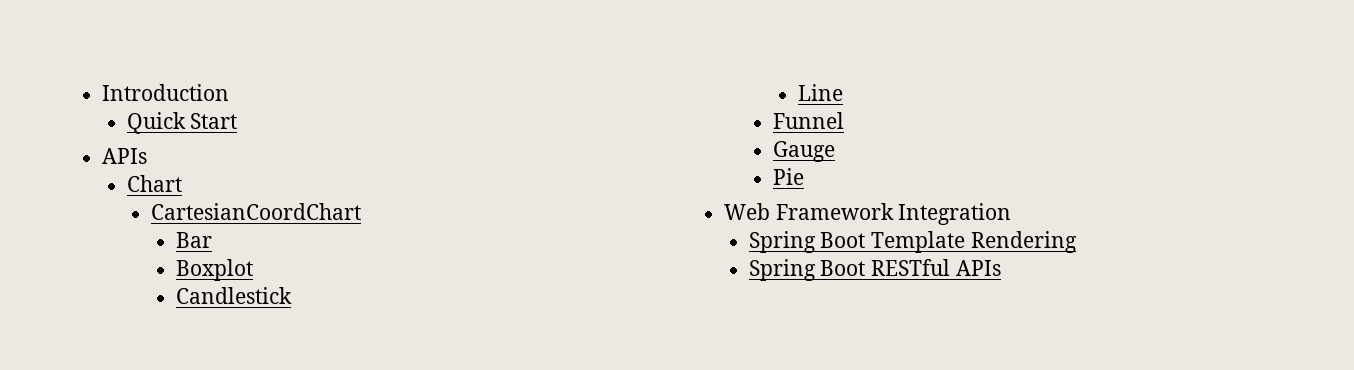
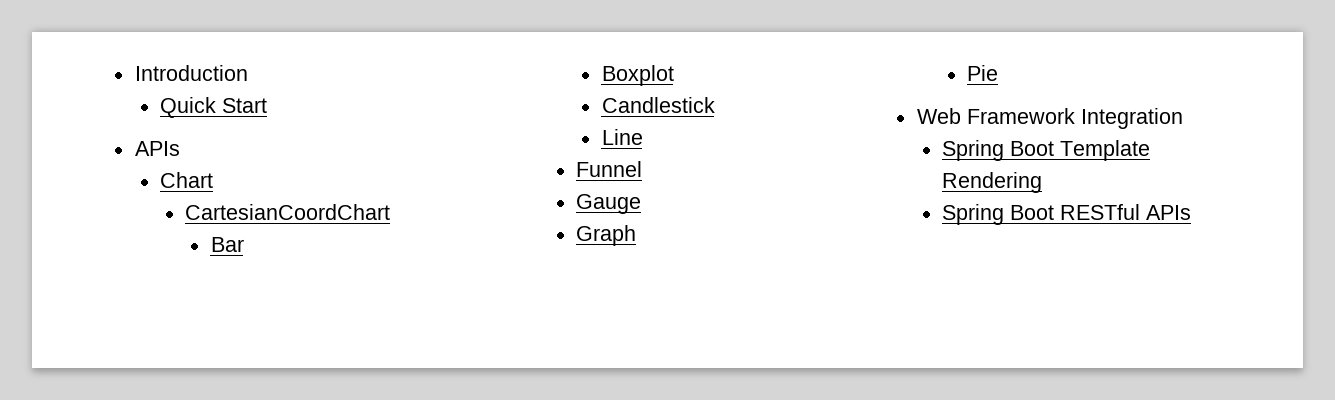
+ Graph

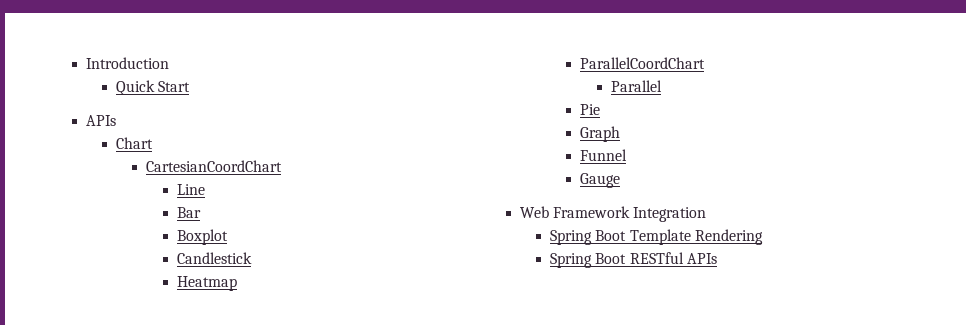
+ Line
- Line
+ Heatmap
+ ParallelCoordChart
+ Parallel
+ Pie
+ Graph
- Graph
- Pie

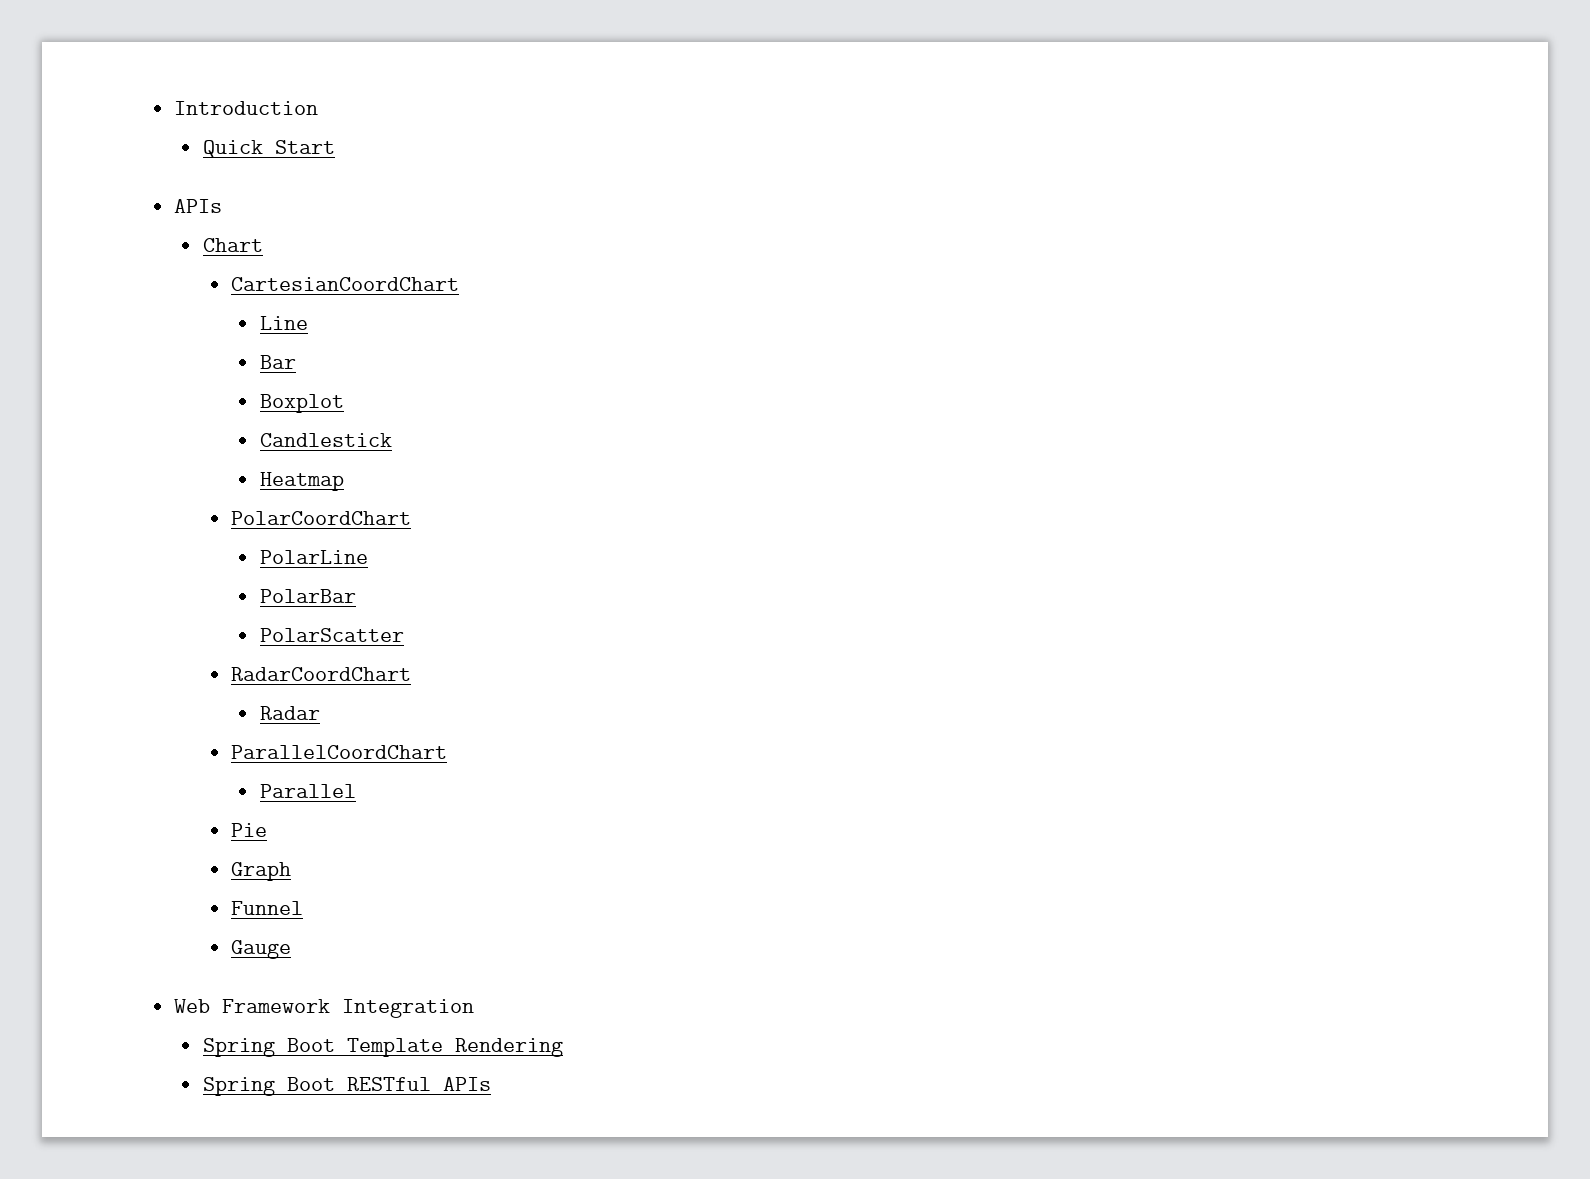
+ PolarCoordChart
+ PolarLine
+ PolarBar
+ PolarScatter
+ RadarCoordChart
+ Radar

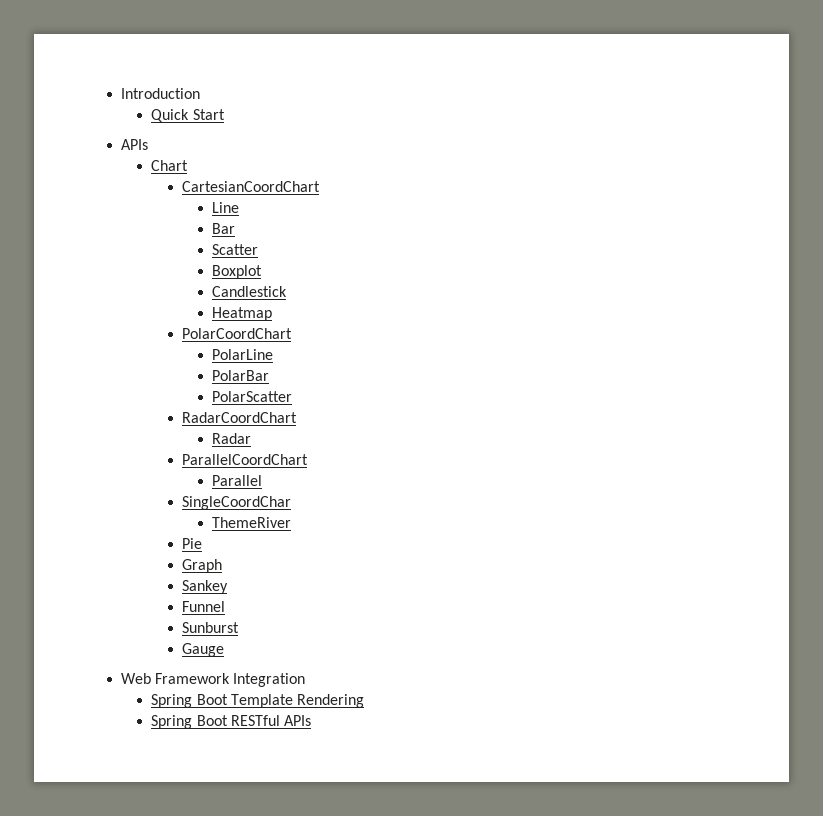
+ Scatter
+ SingleCoordChar
+ ThemeRiver
+ Sankey
+ Sunburst

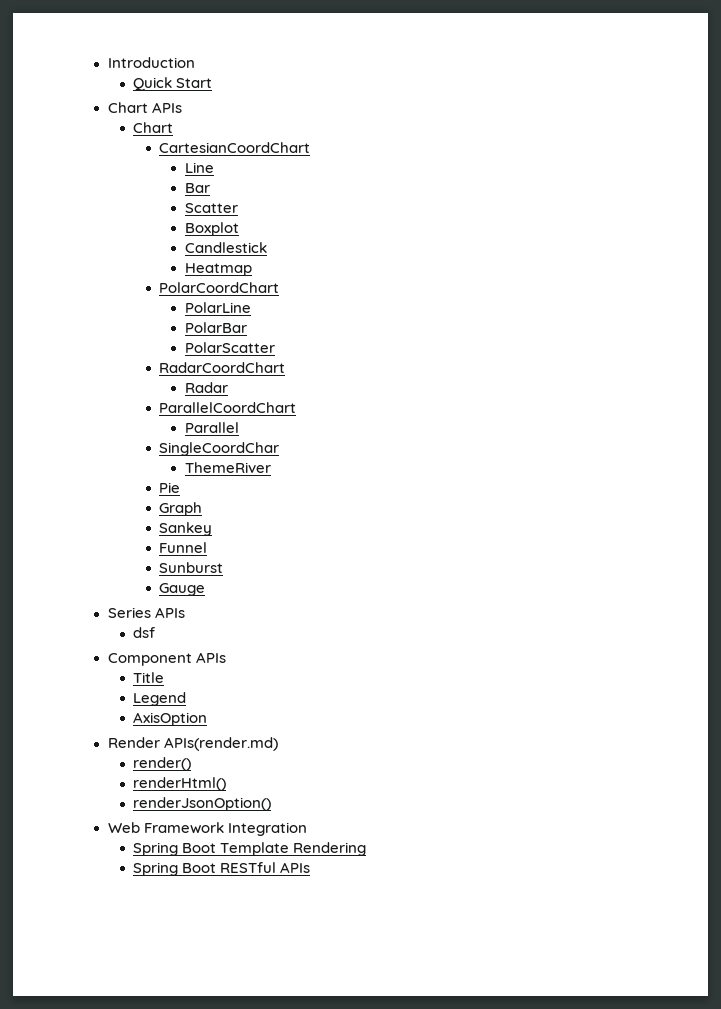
  Quick Start
- APIs
+ Chart APIs
+ Series APIs
+ dsf
+ Component APIs
+ Title
+ Legend
+ AxisOption
+ Render APIs(render.md)
+ render()
+ renderHtml()
+ renderJsonOption()

